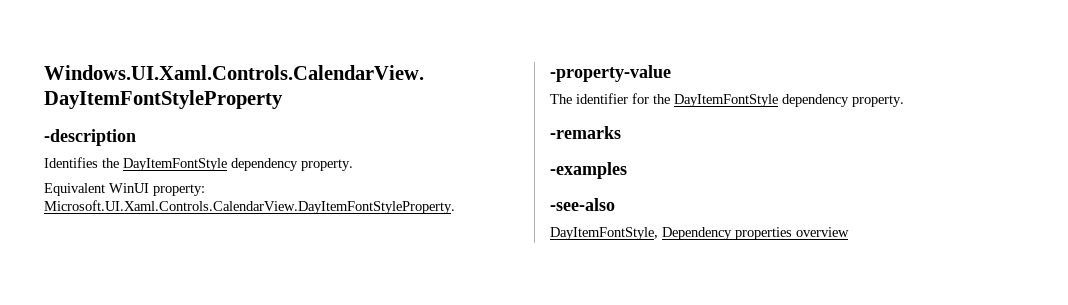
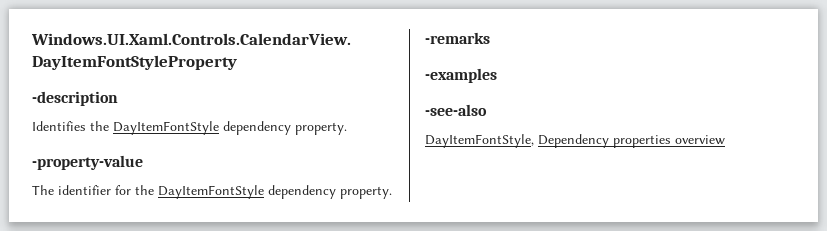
- Equivalent WinUI property: Microsoft.UI.Xaml.Controls.CalendarView.DayItemFontStyleProperty.

